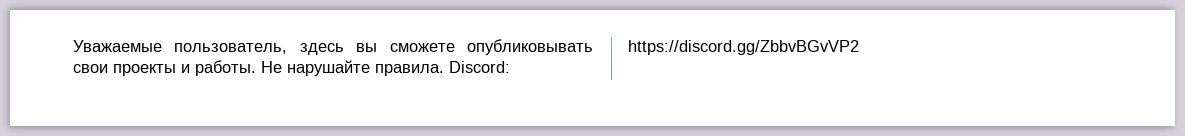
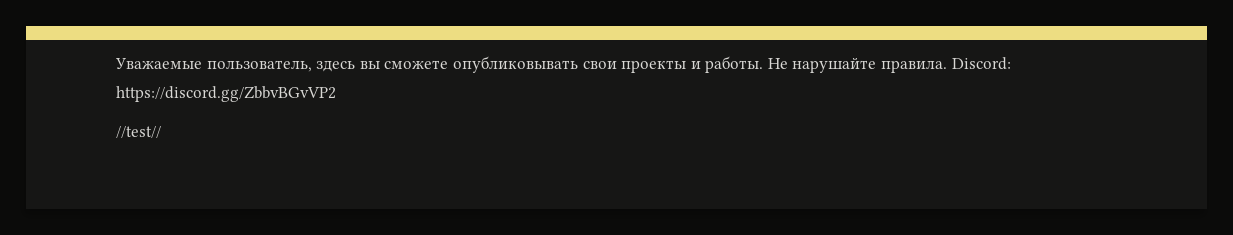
+ //test//

